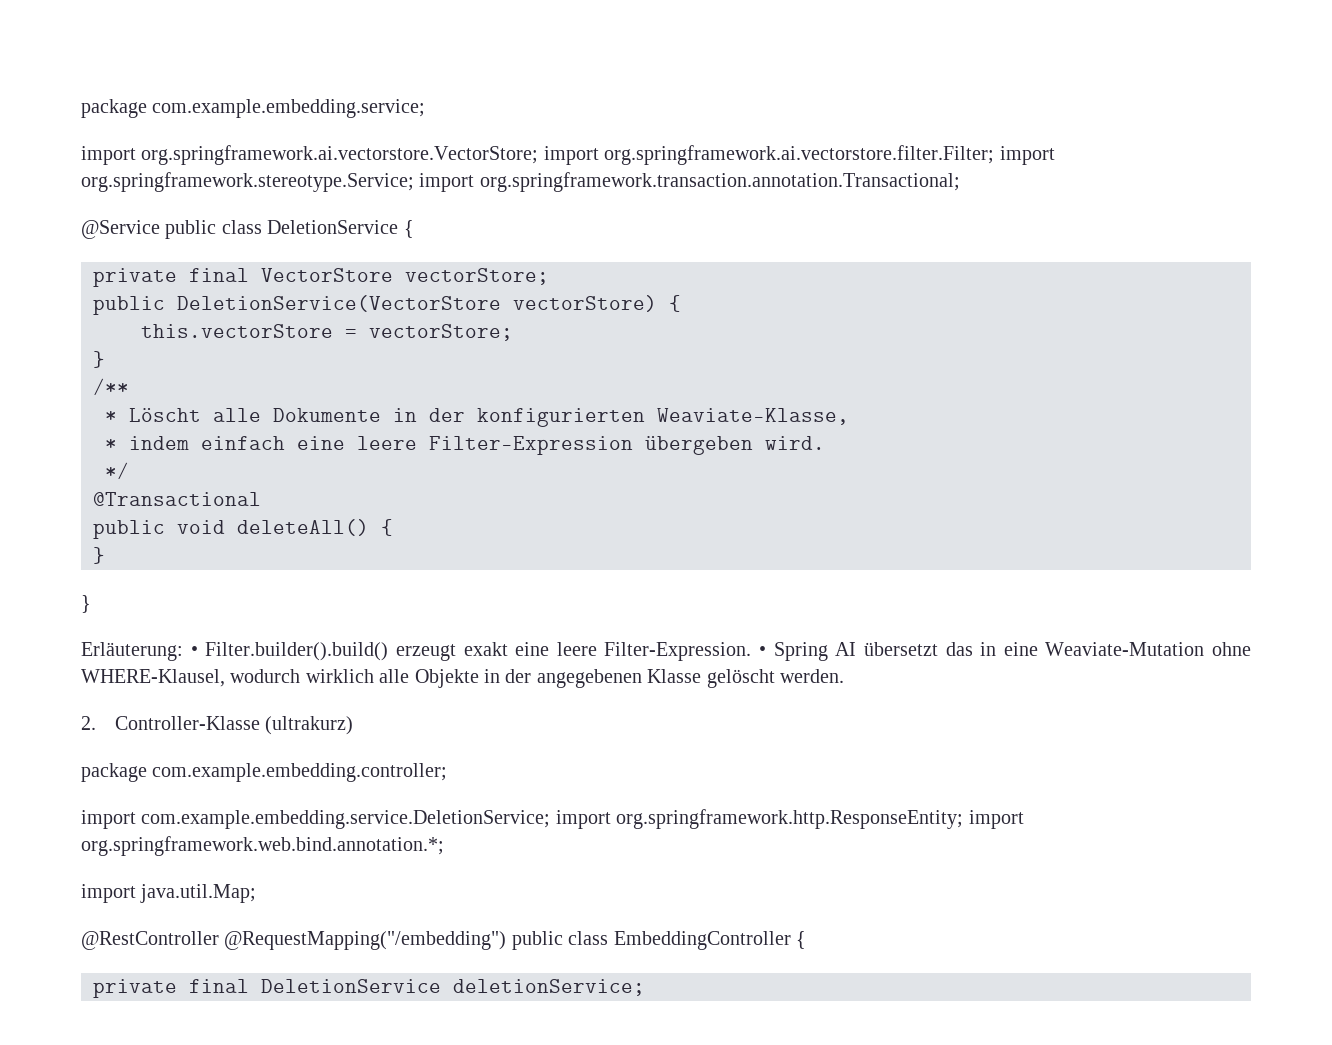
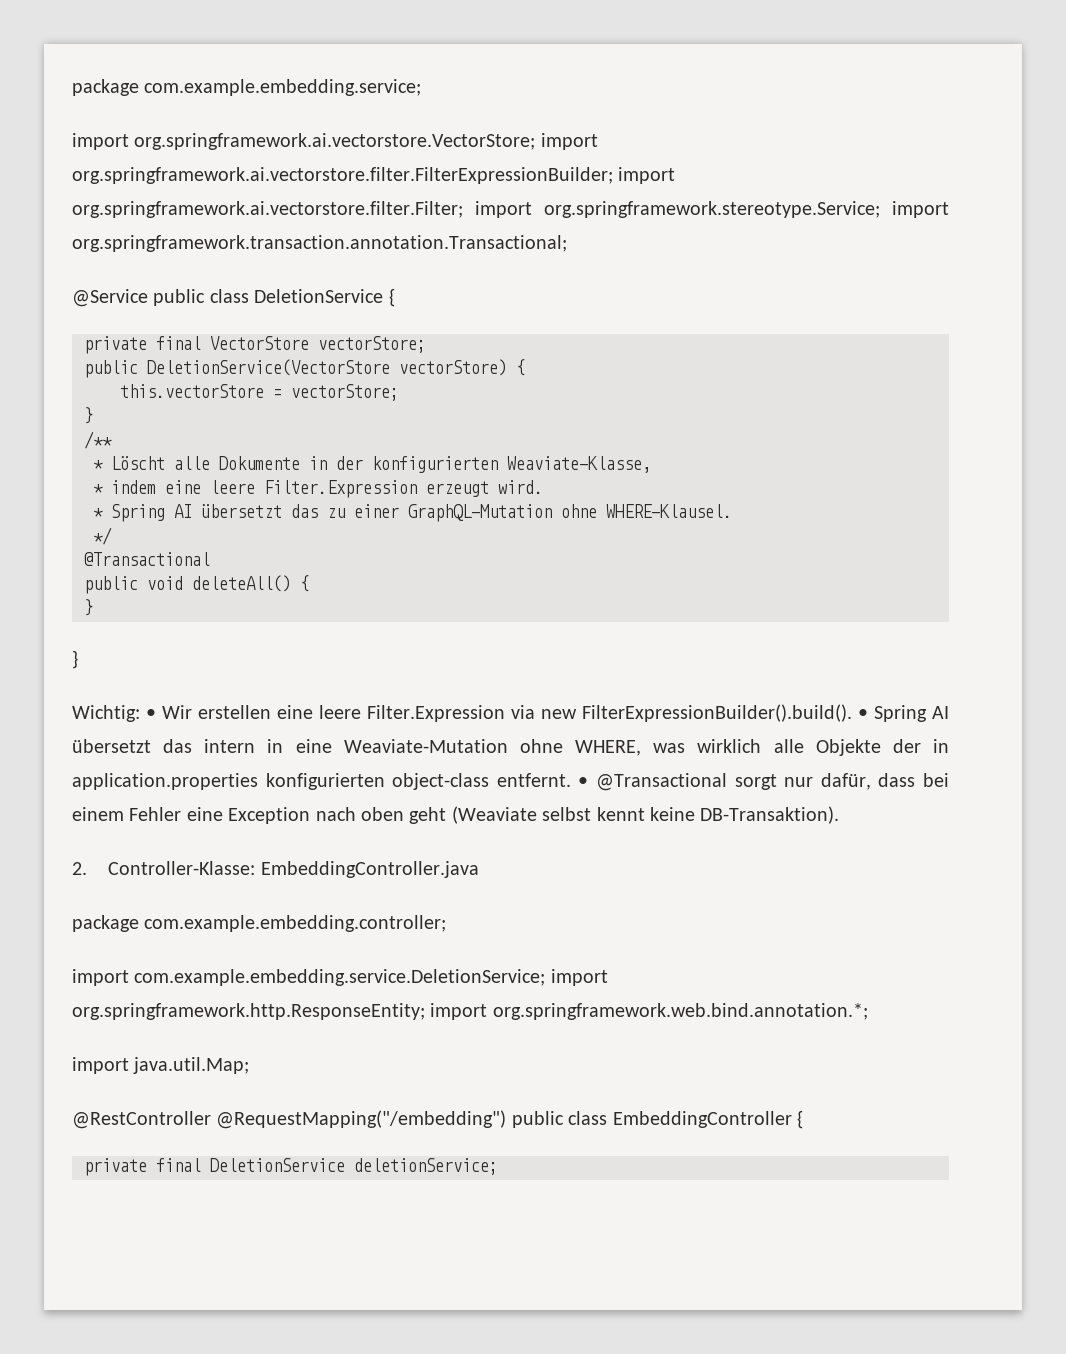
- import org.springframework.ai.vectorstore.VectorStore; import org.springframework.ai.vectorstore.filter.Filter; import org.springframework.stereotype.Service; import org.springframework.transaction.annotation.Transactional;
+ import org.springframework.ai.vectorstore.VectorStore; import org.springframework.ai.vectorstore.filter.FilterExpressionBuilder; import org.springframework.ai.vectorstore.filter.Filter; import org.springframework.stereotype.Service; import org.springframework.transaction.annotation.Transactional;
- * indem einfach eine leere Filter-Expression übergeben wird.
+ * indem eine leere Filter.Expression erzeugt wird.
+ * Spring AI übersetzt das zu einer GraphQL-Mutation ohne WHERE-Klausel.
- Erläuterung: • Filter.builder().build() erzeugt exakt eine leere Filter-Expression. • Spring AI übersetzt das in eine Weaviate-Mutation ohne WHERE-Klausel, wodurch wirklich alle Objekte in der angegebenen Klasse gelöscht werden.
+ Wichtig: • Wir erstellen eine leere Filter.Expression via new FilterExpressionBuilder().build(). • Spring AI übersetzt das intern in eine Weaviate-Mutation ohne WHERE, was wirklich alle Objekte der in application.properties konfigurierten object-class entfernt. • @Transactional sorgt nur dafür, dass bei einem Fehler eine Exception nach oben geht (Weaviate selbst kennt keine DB-Transaktion).
- 2. Controller-Klasse (ultrakurz)
+ 2. Controller-Klasse: EmbeddingController.java

